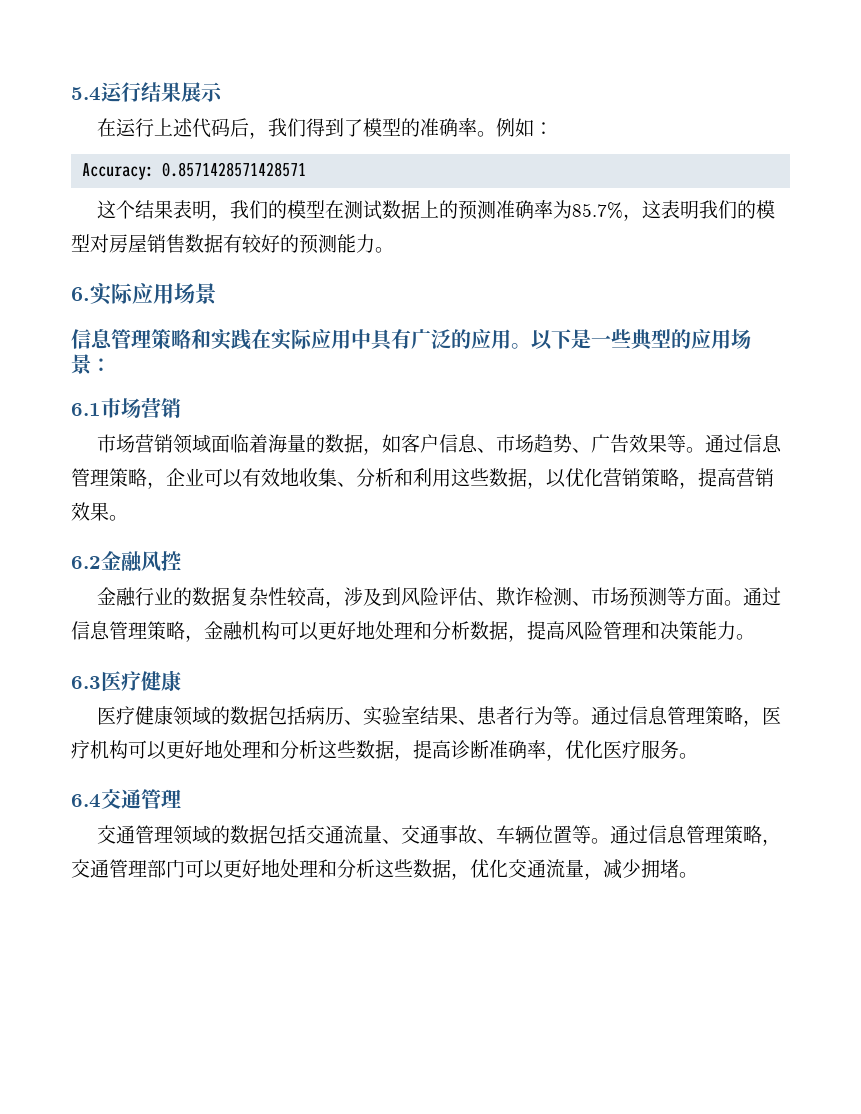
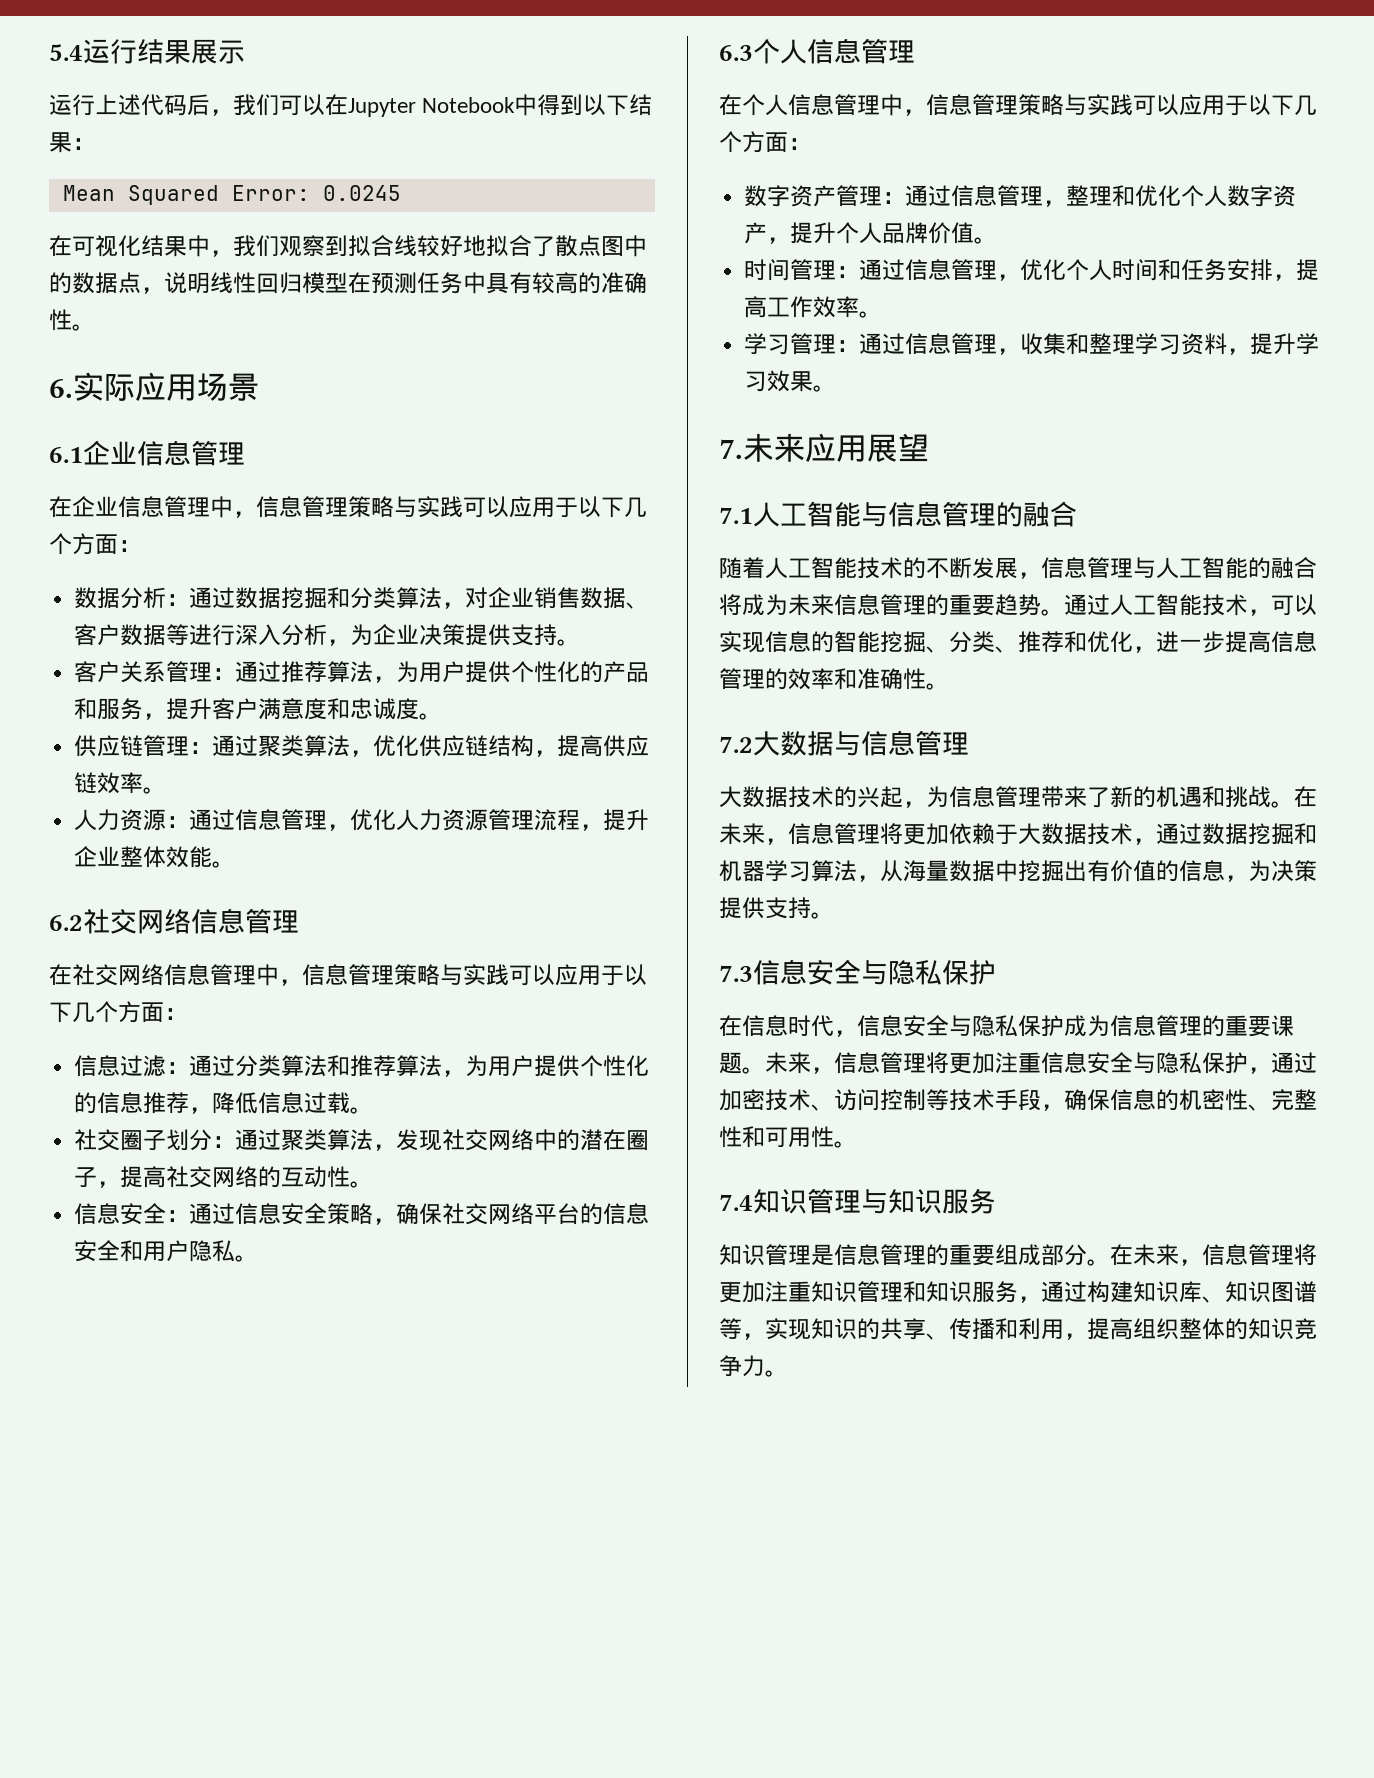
- 在运行上述代码后，我们得到了模型的准确率。例如：
- Accuracy: 0.8571428571428571
- 这个结果表明，我们的模型在测试数据上的预测准确率为85.7%，这表明我们的模型对房屋销售数据有较好的预测能力。
+ 运行上述代码后，我们可以在Jupyter Notebook中得到以下结果：
+ Mean Squared Error: 0.0245
+ 在可视化结果中，我们观察到拟合线较好地拟合了散点图中的数据点，说明线性回归模型在预测任务中具有较高的准确性。
- 信息管理策略和实践在实际应用中具有广泛的应用。以下是一些典型的应用场景：
- 6.1市场营销
- 市场营销领域面临着海量的数据，如客户信息、市场趋势、广告效果等。通过信息管理策略，企业可以有效地收集、分析和利用这些数据，以优化营销策略，提高营销效果。
- 6.2金融风控
- 金融行业的数据复杂性较高，涉及到风险评估、欺诈检测、市场预测等方面。通过信息管理策略，金融机构可以更好地处理和分析数据，提高风险管理和决策能力。
- 6.3医疗健康
- 医疗健康领域的数据包括病历、实验室结果、患者行为等。通过信息管理策略，医疗机构可以更好地处理和分析这些数据，提高诊断准确率，优化医疗服务。
- 6.4交通管理
- 交通管理领域的数据包括交通流量、交通事故、车辆位置等。通过信息管理策略，交通管理部门可以更好地处理和分析这些数据，优化交通流量，减少拥堵。
+ 6.1企业信息管理
+ 在企业信息管理中，信息管理策略与实践可以应用于以下几个方面：
+ 数据分析：通过数据挖掘和分类算法，对企业销售数据、客户数据等进行深入分析，为企业决策提供支持。
+ 客户关系管理：通过推荐算法，为用户提供个性化的产品和服务，提升客户满意度和忠诚度。
+ 供应链管理：通过聚类算法，优化供应链结构，提高供应链效率。
+ 人力资源：通过信息管理，优化人力资源管理流程，提升企业整体效能。
+ 6.2社交网络信息管理
+ 在社交网络信息管理中，信息管理策略与实践可以应用于以下几个方面：
+ 信息过滤：通过分类算法和推荐算法，为用户提供个性化的信息推荐，降低信息过载。
+ 社交圈子划分：通过聚类算法，发现社交网络中的潜在圈子，提高社交网络的互动性。
+ 信息安全：通过信息安全策略，确保社交网络平台的信息安全和用户隐私。
+ 6.3个人信息管理
+ 在个人信息管理中，信息管理策略与实践可以应用于以下几个方面：
+ 数字资产管理：通过信息管理，整理和优化个人数字资产，提升个人品牌价值。
+ 时间管理：通过信息管理，优化个人时间和任务安排，提高工作效率。
+ 学习管理：通过信息管理，收集和整理学习资料，提升学习效果。
+ 7.未来应用展望
+ 7.1人工智能与信息管理的融合
+ 随着人工智能技术的不断发展，信息管理与人工智能的融合将成为未来信息管理的重要趋势。通过人工智能技术，可以实现信息的智能挖掘、分类、推荐和优化，进一步提高信息管理的效率和准确性。
+ 7.2大数据与信息管理
+ 大数据技术的兴起，为信息管理带来了新的机遇和挑战。在未来，信息管理将更加依赖于大数据技术，通过数据挖掘和机器学习算法，从海量数据中挖掘出有价值的信息，为决策提供支持。
+ 7.3信息安全与隐私保护
+ 在信息时代，信息安全与隐私保护成为信息管理的重要课题。未来，信息管理将更加注重信息安全与隐私保护，通过加密技术、访问控制等技术手段，确保信息的机密性、完整性和可用性。
+ 7.4知识管理与知识服务
+ 知识管理是信息管理的重要组成部分。在未来，信息管理将更加注重知识管理和知识服务，通过构建知识库、知识图谱等，实现知识的共享、传播和利用，提高组织整体的知识竞争力。

